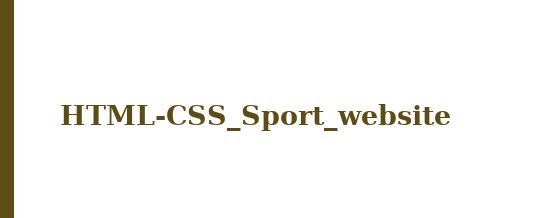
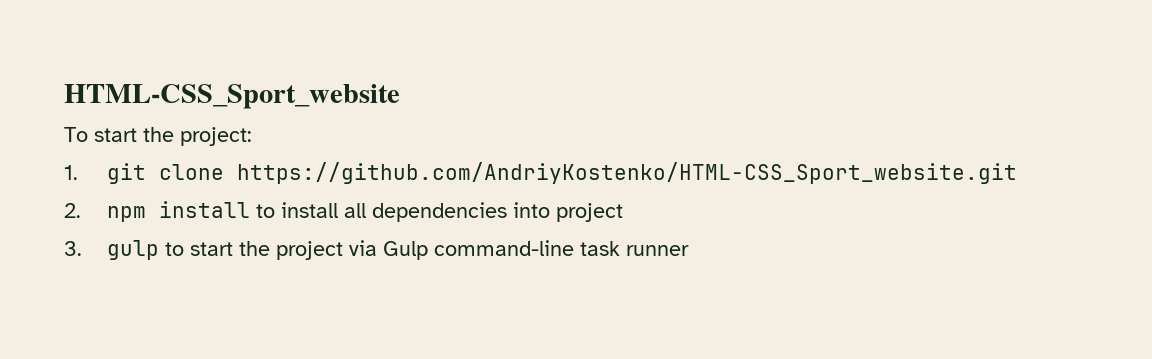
+ To start the project:
+ 1. git clone https://github.com/AndriyKostenko/HTML-CSS_Sport_website.git
+ 2. npm install to install all dependencies into project
+ 3. gulp to start the project via Gulp command-line task runner

